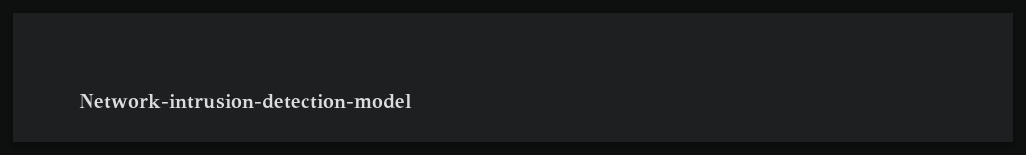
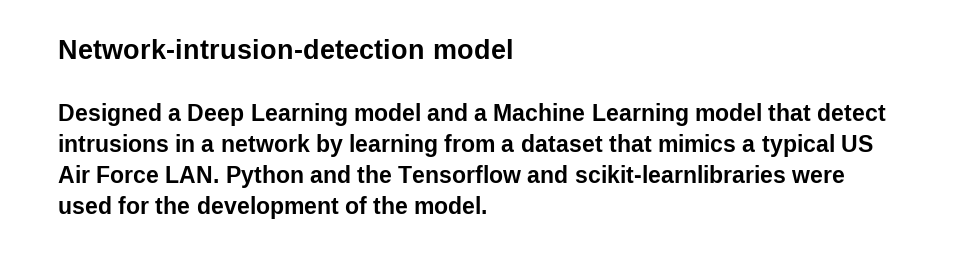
- Network-intrusion-detection-model
+ Network-intrusion-detection model
+ Designed a Deep Learning model and a Machine Learning model that detect intrusions in a network by learning from a dataset that mimics a typical US Air Force LAN. Python and the Tensorflow and scikit-learnlibraries were used for the development of the model.

